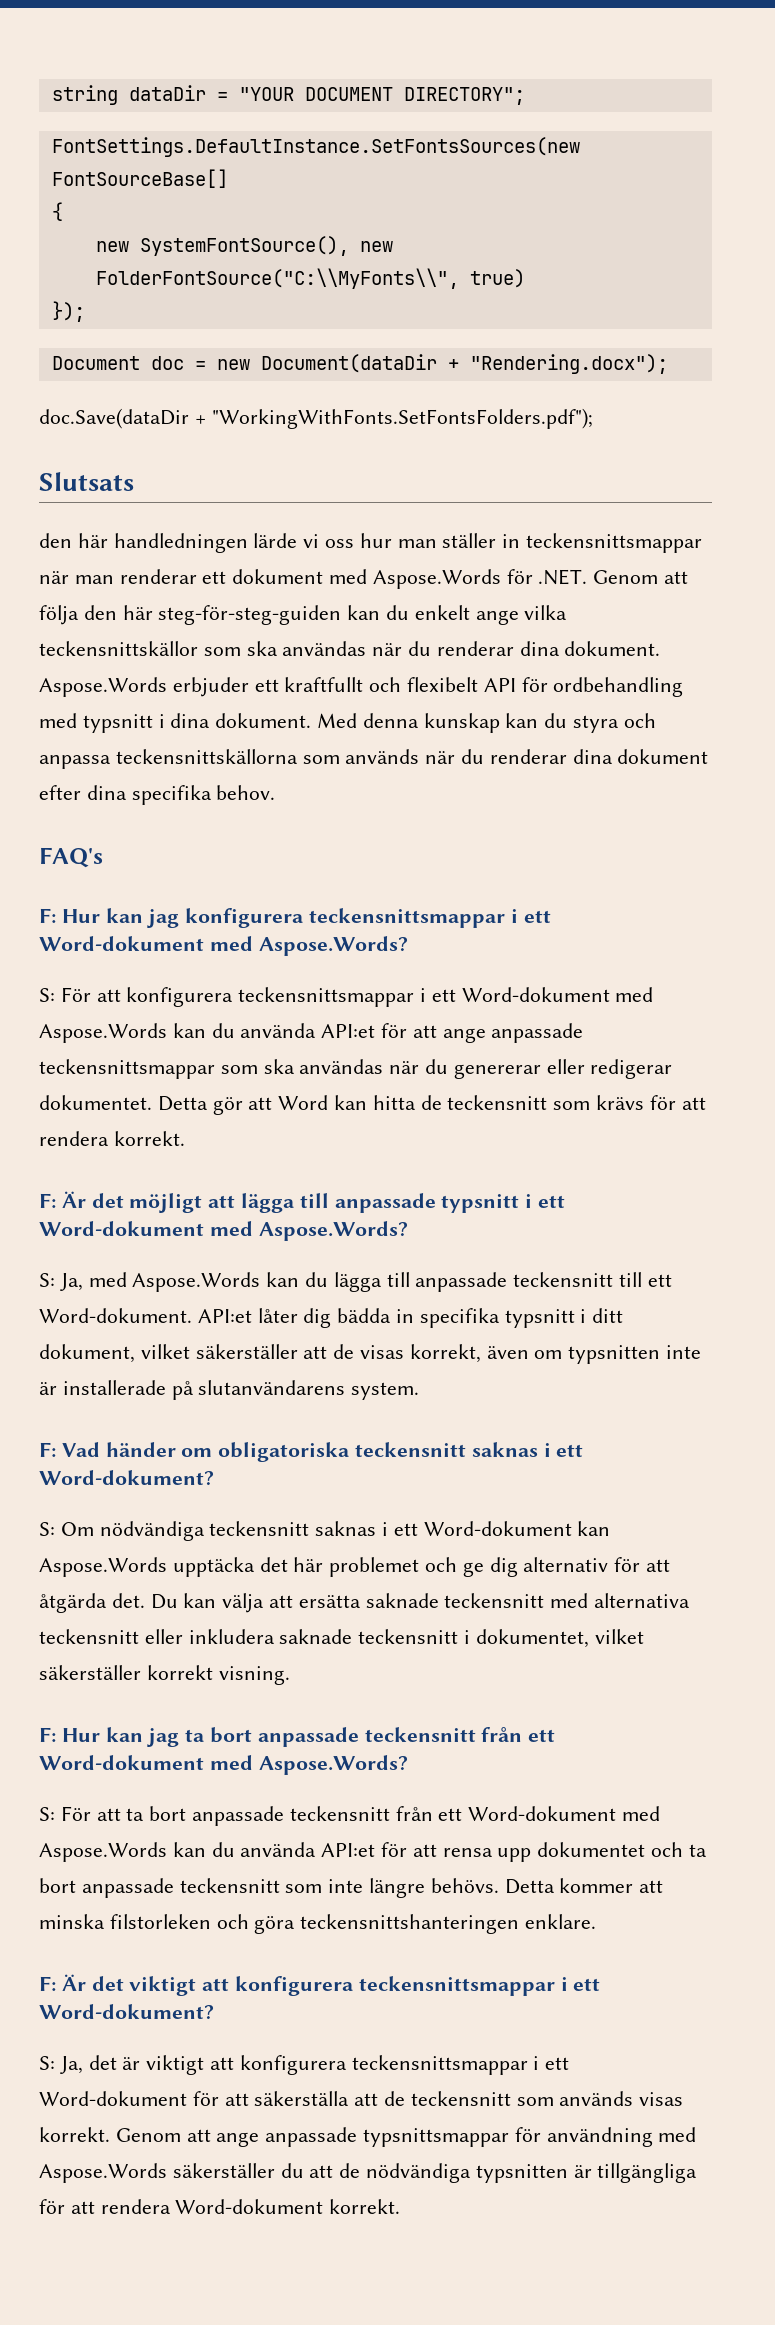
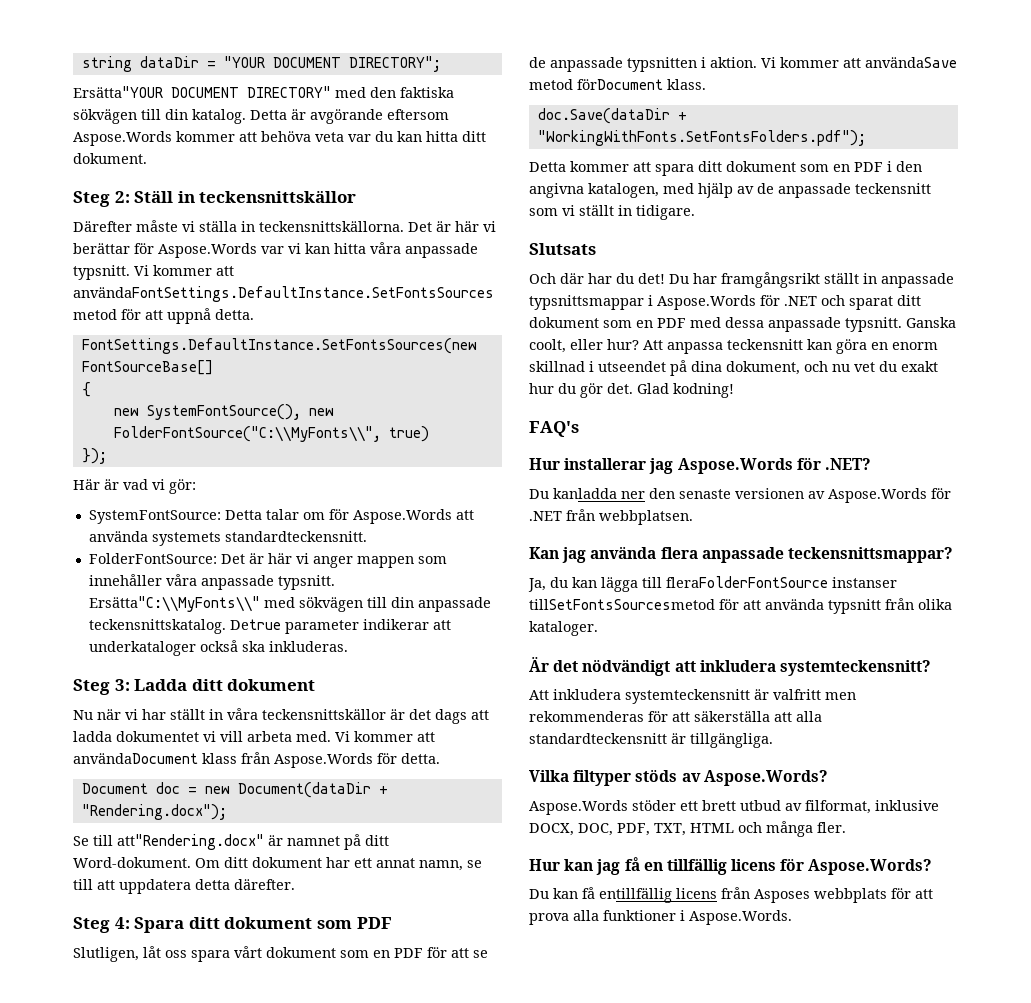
+ Ersätta"YOUR DOCUMENT DIRECTORY" med den faktiska sökvägen till din katalog. Detta är avgörande eftersom Aspose.Words kommer att behöva veta var du kan hitta ditt dokument.
+ Steg 2: Ställ in teckensnittskällor
+ Därefter måste vi ställa in teckensnittskällorna. Det är här vi berättar för Aspose.Words var vi kan hitta våra anpassade typsnitt. Vi kommer att användaFontSettings.DefaultInstance.SetFontsSources metod för att uppnå detta.
+ Här är vad vi gör:
+ SystemFontSource: Detta talar om för Aspose.Words att använda systemets standardteckensnitt.
+ FolderFontSource: Det är här vi anger mappen som innehåller våra anpassade typsnitt. Ersätta"C:\\MyFonts\\" med sökvägen till din anpassade teckensnittskatalog. Detrue parameter indikerar att underkataloger också ska inkluderas.
+ Steg 3: Ladda ditt dokument
+ Nu när vi har ställt in våra teckensnittskällor är det dags att ladda dokumentet vi vill arbeta med. Vi kommer att användaDocument klass från Aspose.Words för detta.
+ Se till att"Rendering.docx" är namnet på ditt Word-dokument. Om ditt dokument har ett annat namn, se till att uppdatera detta därefter.
+ Steg 4: Spara ditt dokument som PDF
+ Slutligen, låt oss spara vårt dokument som en PDF för att se de anpassade typsnitten i aktion. Vi kommer att användaSave metod förDocument klass.
  doc.Save(dataDir + "WorkingWithFonts.SetFontsFolders.pdf");
+ Detta kommer att spara ditt dokument som en PDF i den angivna katalogen, med hjälp av de anpassade teckensnitt som vi ställt in tidigare.
  Slutsats
- den här handledningen lärde vi oss hur man ställer in teckensnittsmappar när man renderar ett dokument med Aspose.Words för .NET. Genom att följa den här steg-för-steg-guiden kan du enkelt ange vilka teckensnittskällor som ska användas när du renderar dina dokument. Aspose.Words erbjuder ett kraftfullt och flexibelt API för ordbehandling med typsnitt i dina dokument. Med denna kunskap kan du styra och anpassa teckensnittskällorna som används när du renderar dina dokument efter dina specifika behov.
+ Och där har du det! Du har framgångsrikt ställt in anpassade typsnittsmappar i Aspose.Words för .NET och sparat ditt dokument som en PDF med dessa anpassade typsnitt. Ganska coolt, eller hur? Att anpassa teckensnitt kan göra en enorm skillnad i utseendet på dina dokument, och nu vet du exakt hur du gör det. Glad kodning!
  FAQ's
- F: Hur kan jag konfigurera teckensnittsmappar i ett Word-dokument med Aspose.Words?
- S: För att konfigurera teckensnittsmappar i ett Word-dokument med Aspose.Words kan du använda API:et för att ange anpassade teckensnittsmappar som ska användas när du genererar eller redigerar dokumentet. Detta gör att Word kan hitta de teckensnitt som krävs för att rendera korrekt.
- F: Är det möjligt att lägga till anpassade typsnitt i ett Word-dokument med Aspose.Words?
- S: Ja, med Aspose.Words kan du lägga till anpassade teckensnitt till ett Word-dokument. API:et låter dig bädda in specifika typsnitt i ditt dokument, vilket säkerställer att de visas korrekt, även om typsnitten inte är installerade på slutanvändarens system.
- F: Vad händer om obligatoriska teckensnitt saknas i ett Word-dokument?
- S: Om nödvändiga teckensnitt saknas i ett Word-dokument kan Aspose.Words upptäcka det här problemet och ge dig alternativ för att åtgärda det. Du kan välja att ersätta saknade teckensnitt med alternativa teckensnitt eller inkludera saknade teckensnitt i dokumentet, vilket säkerställer korrekt visning.
- F: Hur kan jag ta bort anpassade teckensnitt från ett Word-dokument med Aspose.Words?
- S: För att ta bort anpassade teckensnitt från ett Word-dokument med Aspose.Words kan du använda API:et för att rensa upp dokumentet och ta bort anpassade teckensnitt som inte längre behövs. Detta kommer att minska filstorleken och göra teckensnittshanteringen enklare.
- F: Är det viktigt att konfigurera teckensnittsmappar i ett Word-dokument?
- S: Ja, det är viktigt att konfigurera teckensnittsmappar i ett Word-dokument för att säkerställa att de teckensnitt som används visas korrekt. Genom att ange anpassade typsnittsmappar för användning med Aspose.Words säkerställer du att de nödvändiga typsnitten är tillgängliga för att rendera Word-dokument korrekt.
+ Hur installerar jag Aspose.Words för .NET?
+ Du kanladda ner den senaste versionen av Aspose.Words för .NET från webbplatsen.
+ Kan jag använda flera anpassade teckensnittsmappar?
+ Ja, du kan lägga till fleraFolderFontSource instanser tillSetFontsSourcesmetod för att använda typsnitt från olika kataloger.
+ Är det nödvändigt att inkludera systemteckensnitt?
+ Att inkludera systemteckensnitt är valfritt men rekommenderas för att säkerställa att alla standardteckensnitt är tillgängliga.
+ Vilka filtyper stöds av Aspose.Words?
+ Aspose.Words stöder ett brett utbud av filformat, inklusive DOCX, DOC, PDF, TXT, HTML och många fler.
+ Hur kan jag få en tillfällig licens för Aspose.Words?
+ Du kan få entillfällig licens från Asposes webbplats för att prova alla funktioner i Aspose.Words.

